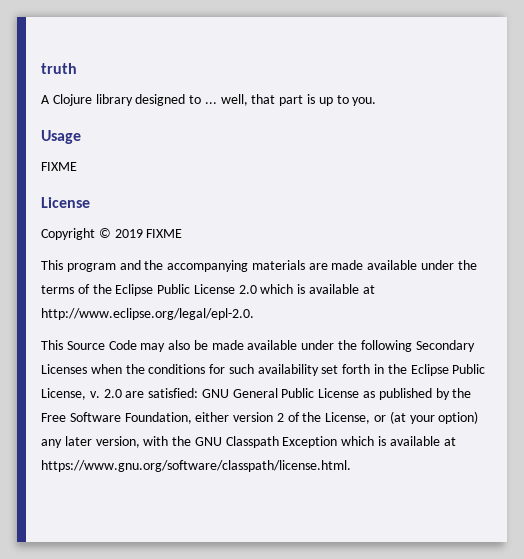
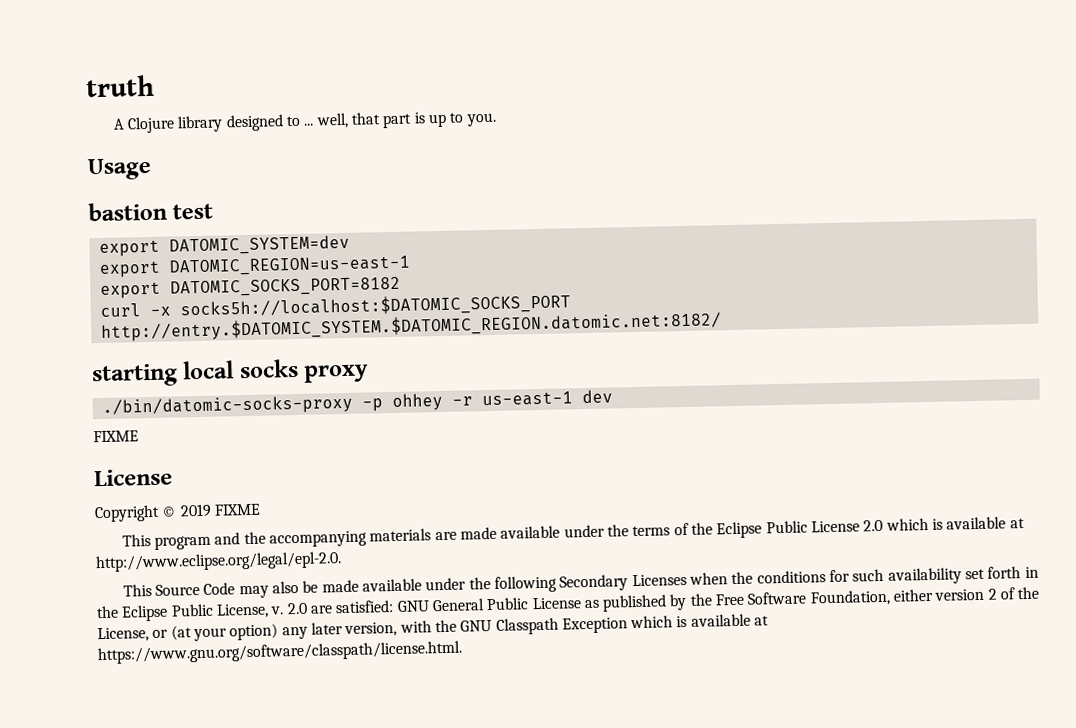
+ bastion test
+ export DATOMIC_SYSTEM=dev
+ export DATOMIC_REGION=us-east-1
+ export DATOMIC_SOCKS_PORT=8182
+ curl -x socks5h://localhost:$DATOMIC_SOCKS_PORT http://entry.$DATOMIC_SYSTEM.$DATOMIC_REGION.datomic.net:8182/
+ starting local socks proxy
+ ./bin/datomic-socks-proxy -p ohhey -r us-east-1 dev

